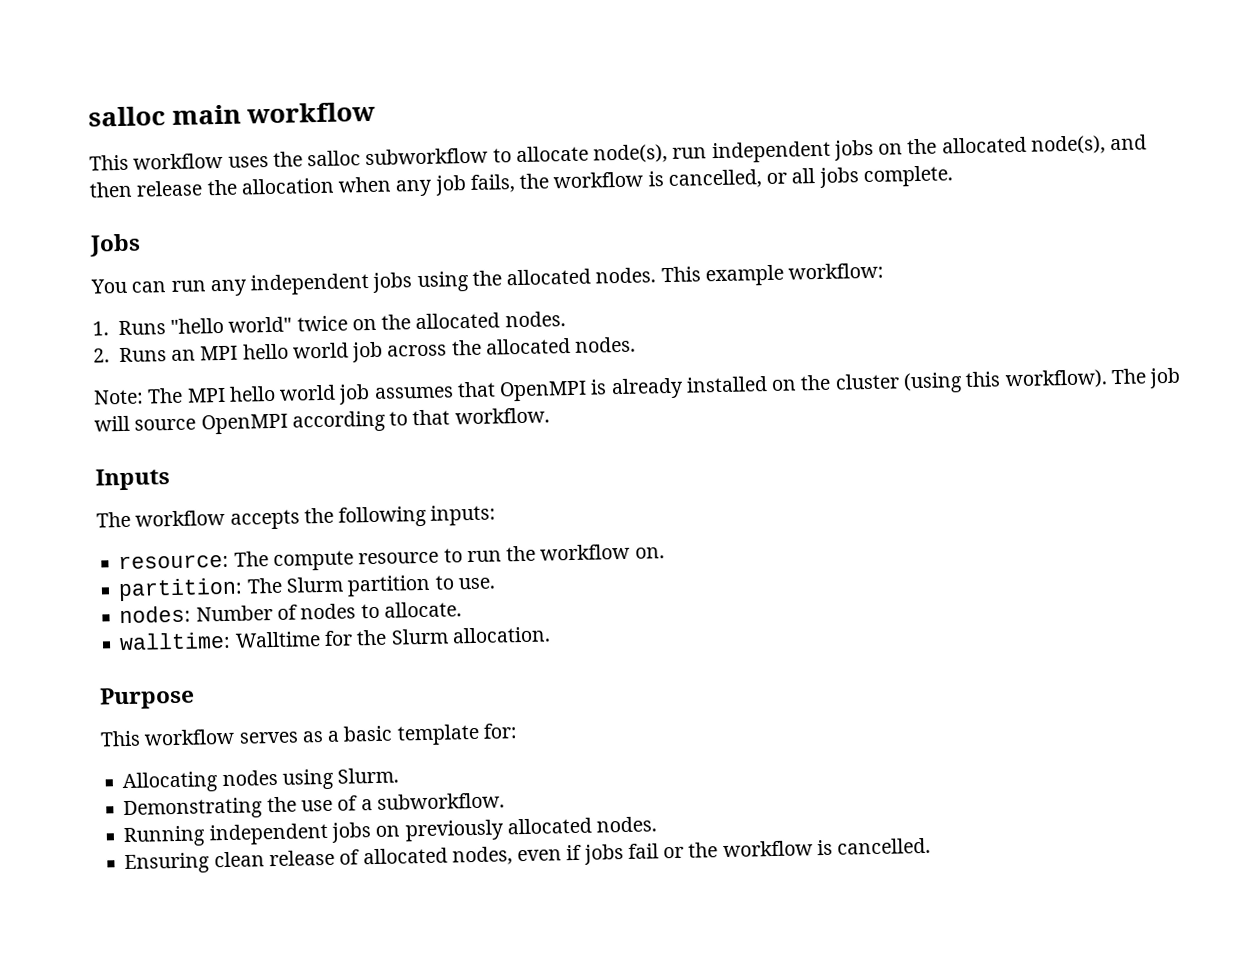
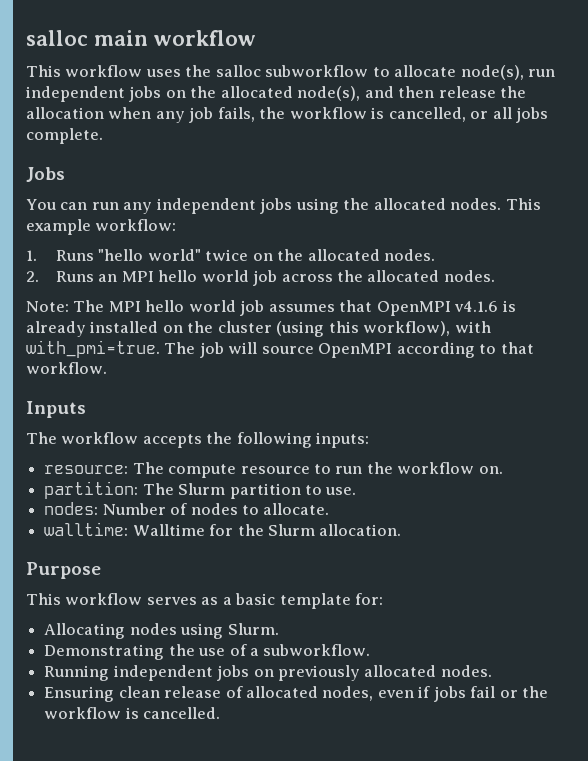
- Note: The MPI hello world job assumes that OpenMPI is already installed on the cluster (using this workflow).
+ Note: The MPI hello world job assumes that OpenMPI v4.1.6 is already installed on the cluster (using this workflow), with with_pmi=true.

